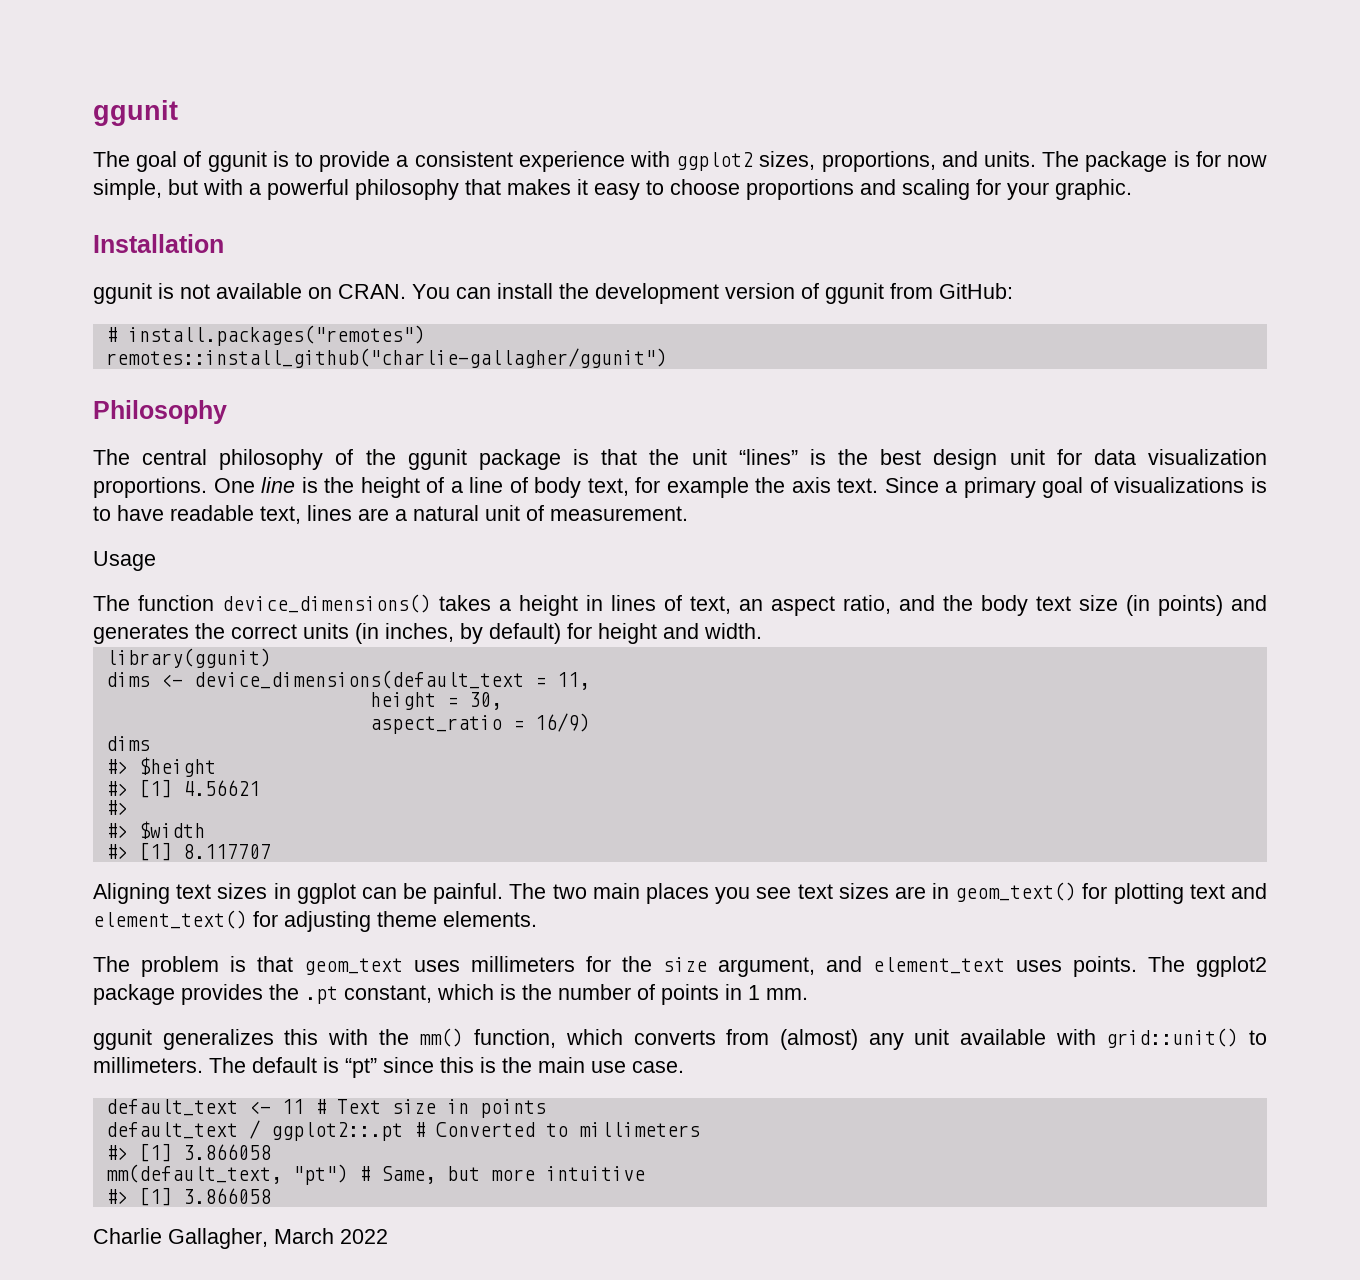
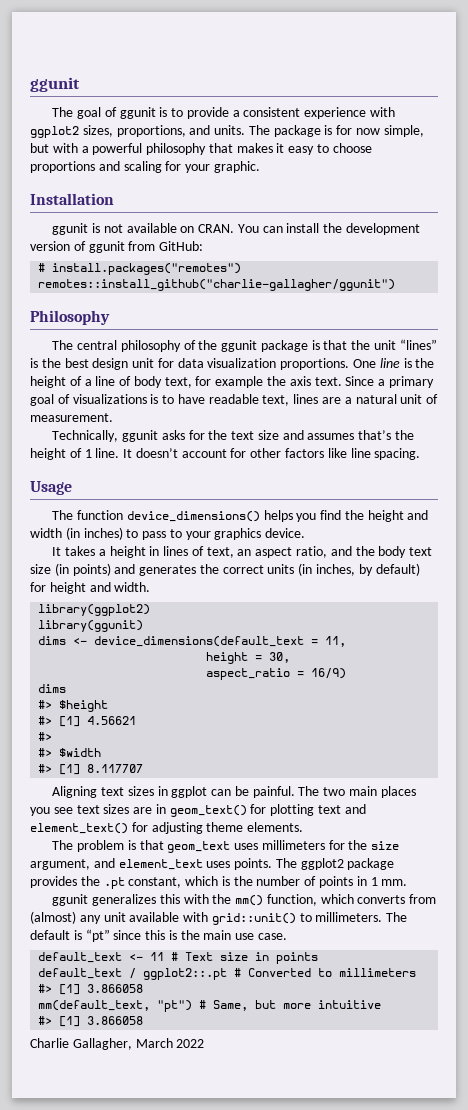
+ Technically, ggunit asks for the text size and assumes that’s the height of 1 line. It doesn’t account for other factors like line spacing.
  Usage
- The function device_dimensions() takes a height in lines of text, an aspect ratio, and the body text size (in points) and generates the correct units (in inches, by default) for height and width.
+ The function device_dimensions() helps you find the height and width (in inches) to pass to your graphics device.
+ It takes a height in lines of text, an aspect ratio, and the body text size (in points) and generates the correct units (in inches, by default) for height and width.
+ library(ggplot2)

